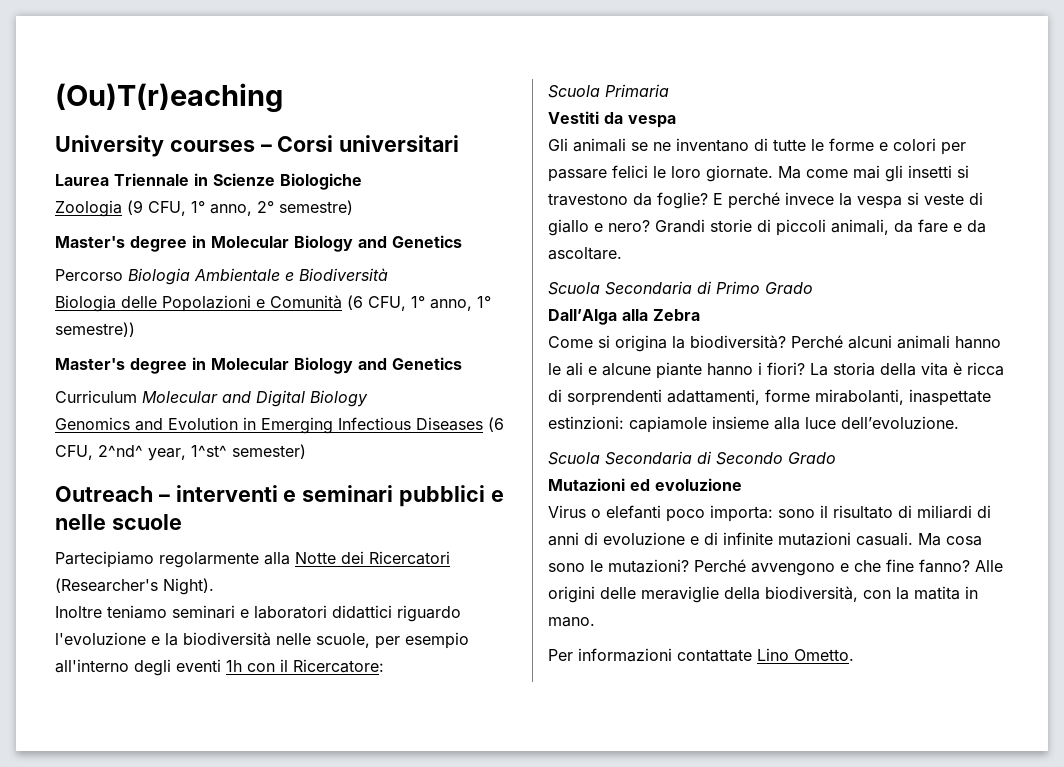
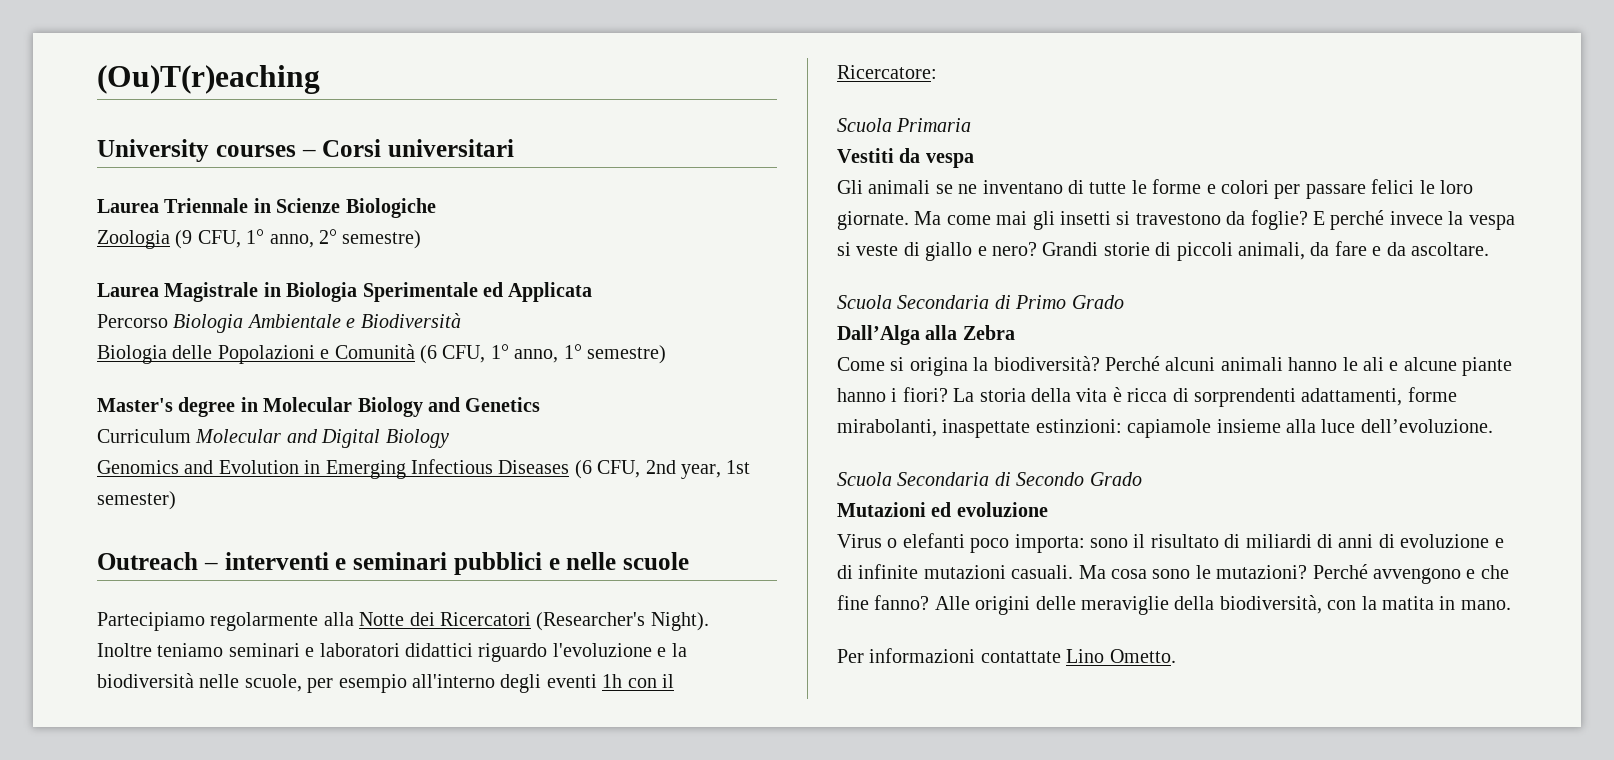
  Zoologia (9 CFU, 1° anno, 2° semestre)
- Master's degree in Molecular Biology and Genetics
+ Laurea Magistrale in Biologia Sperimentale ed Applicata
- Biologia delle Popolazioni e Comunità (6 CFU, 1° anno, 1° semestre))
+ Biologia delle Popolazioni e Comunità (6 CFU, 1° anno, 1° semestre)
- Genomics and Evolution in Emerging Infectious Diseases (6 CFU, 2^nd^ year, 1^st^ semester)
+ Genomics and Evolution in Emerging Infectious Diseases (6 CFU, 2nd year, 1st semester)

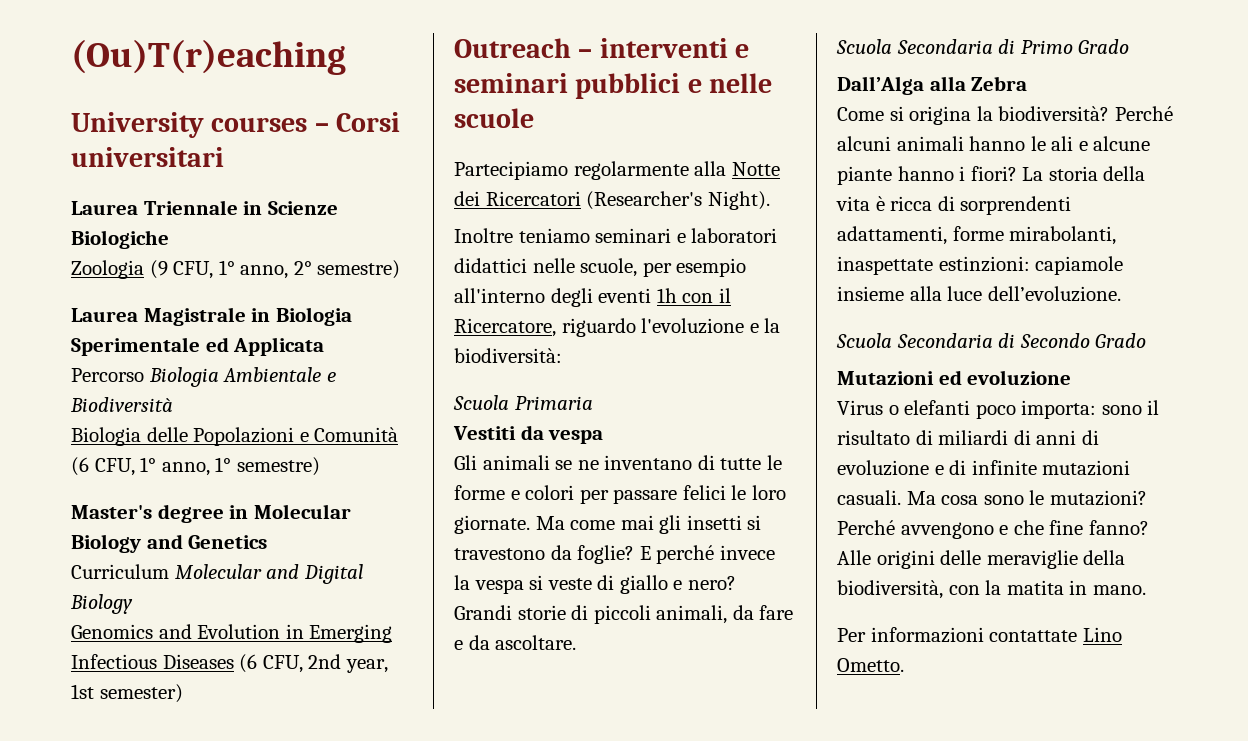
- Inoltre teniamo seminari e laboratori didattici riguardo l'evoluzione e la biodiversità nelle scuole, per esempio all'interno degli eventi 1h con il Ricercatore:
+ Inoltre teniamo seminari e laboratori didattici nelle scuole, per esempio all'interno degli eventi 1h con il Ricercatore, riguardo l'evoluzione e la biodiversità:

